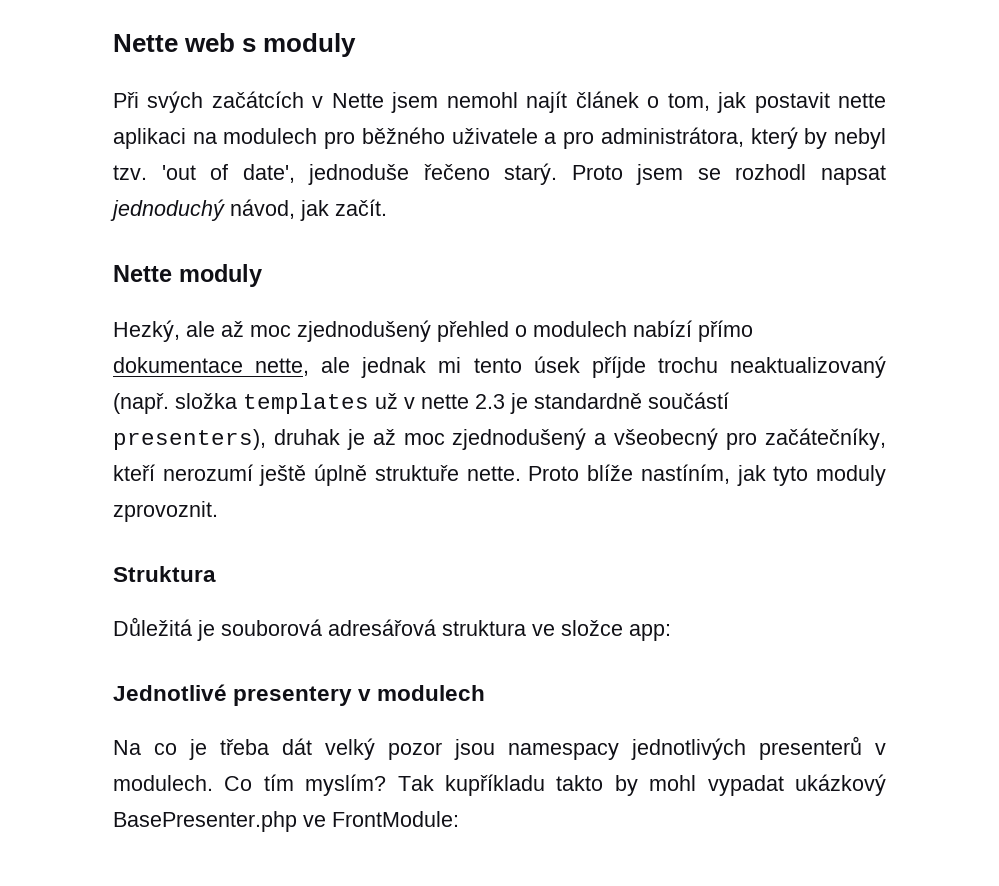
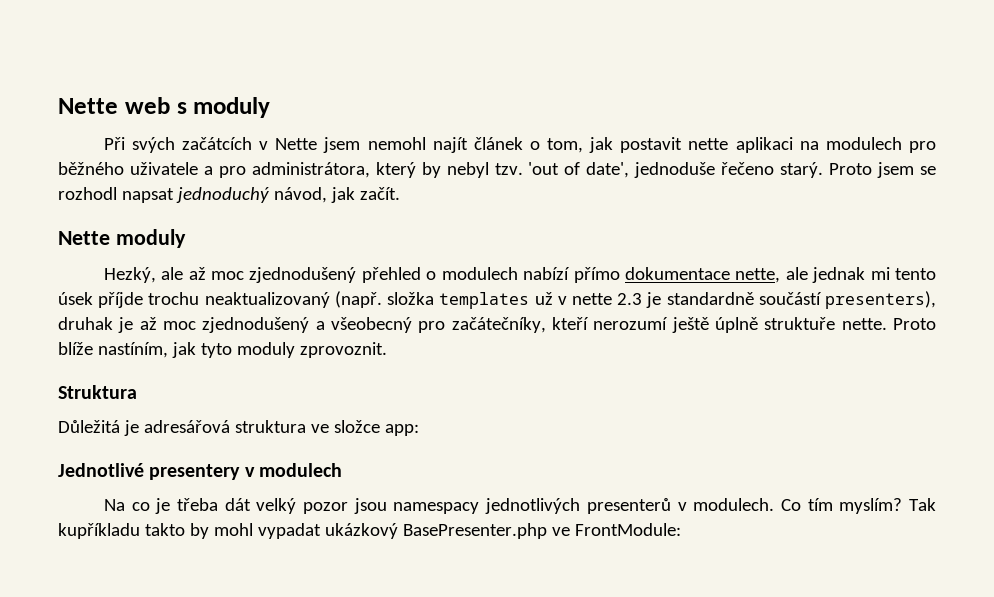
- Důležitá je souborová adresářová struktura ve složce app:
+ Důležitá je adresářová struktura ve složce app:

